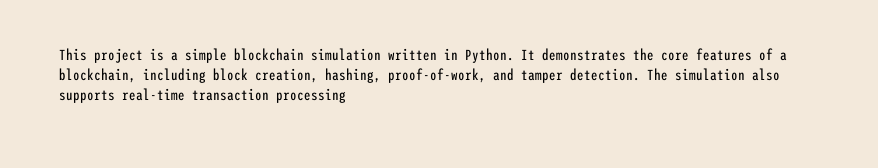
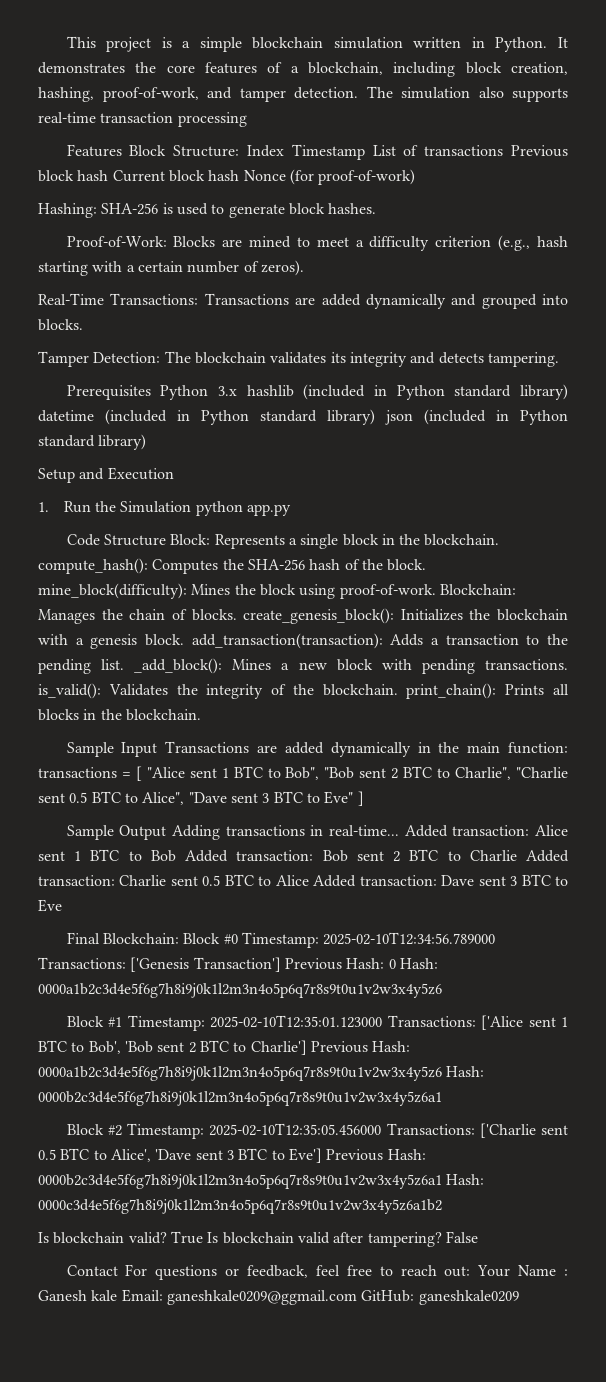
+ Features Block Structure: Index Timestamp List of transactions Previous block hash Current block hash Nonce (for proof-of-work)
+ Hashing: SHA-256 is used to generate block hashes.
+ Proof-of-Work: Blocks are mined to meet a difficulty criterion (e.g., hash starting with a certain number of zeros).
+ Real-Time Transactions: Transactions are added dynamically and grouped into blocks.
+ Tamper Detection: The blockchain validates its integrity and detects tampering.
+ Prerequisites Python 3.x hashlib (included in Python standard library) datetime (included in Python standard library) json (included in Python standard library)
+ Setup and Execution
+ 1. Run the Simulation python app.py
+ Code Structure Block: Represents a single block in the blockchain. compute_hash(): Computes the SHA-256 hash of the block. mine_block(difficulty): Mines the block using proof-of-work. Blockchain: Manages the chain of blocks. create_genesis_block(): Initializes the blockchain with a genesis block. add_transaction(transaction): Adds a transaction to the pending list. _add_block(): Mines a new block with pending transactions. is_valid(): Validates the integrity of the blockchain. print_chain(): Prints all blocks in the blockchain.
+ Sample Input Transactions are added dynamically in the main function: transactions = [ "Alice sent 1 BTC to Bob", "Bob sent 2 BTC to Charlie", "Charlie sent 0.5 BTC to Alice", "Dave sent 3 BTC to Eve" ]
+ Sample Output Adding transactions in real-time... Added transaction: Alice sent 1 BTC to Bob Added transaction: Bob sent 2 BTC to Charlie Added transaction: Charlie sent 0.5 BTC to Alice Added transaction: Dave sent 3 BTC to Eve
+ Final Blockchain: Block #0 Timestamp: 2025-02-10T12:34:56.789000 Transactions: ['Genesis Transaction'] Previous Hash: 0 Hash: 0000a1b2c3d4e5f6g7h8i9j0k1l2m3n4o5p6q7r8s9t0u1v2w3x4y5z6
+ Block #1 Timestamp: 2025-02-10T12:35:01.123000 Transactions: ['Alice sent 1 BTC to Bob', 'Bob sent 2 BTC to Charlie'] Previous Hash: 0000a1b2c3d4e5f6g7h8i9j0k1l2m3n4o5p6q7r8s9t0u1v2w3x4y5z6 Hash: 0000b2c3d4e5f6g7h8i9j0k1l2m3n4o5p6q7r8s9t0u1v2w3x4y5z6a1
+ Block #2 Timestamp: 2025-02-10T12:35:05.456000 Transactions: ['Charlie sent 0.5 BTC to Alice', 'Dave sent 3 BTC to Eve'] Previous Hash: 0000b2c3d4e5f6g7h8i9j0k1l2m3n4o5p6q7r8s9t0u1v2w3x4y5z6a1 Hash: 0000c3d4e5f6g7h8i9j0k1l2m3n4o5p6q7r8s9t0u1v2w3x4y5z6a1b2
+ Is blockchain valid? True Is blockchain valid after tampering? False
+ Contact For questions or feedback, feel free to reach out: Your Name : Ganesh kale Email: ganeshkale0209@ggmail.com GitHub: ganeshkale0209

